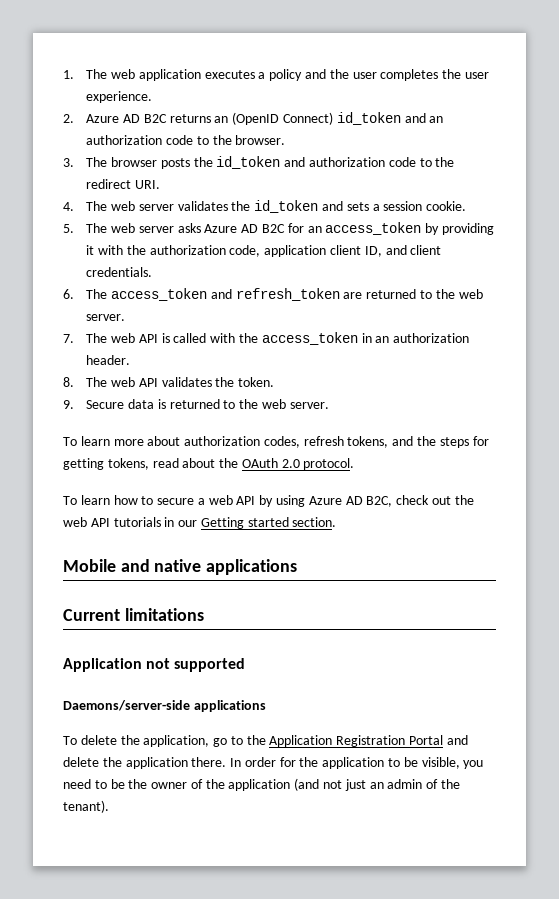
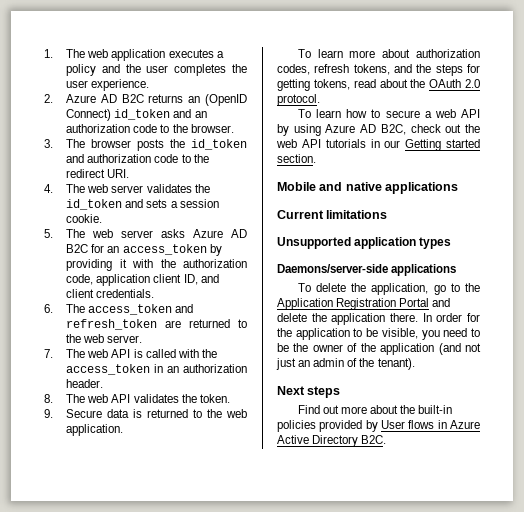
- 9. Secure data is returned to the web server.
+ 9. Secure data is returned to the web application.
- Application not supported
+ Unsupported application types
+ Next steps
+ Find out more about the built-in policies provided by User flows in Azure Active Directory B2C.

